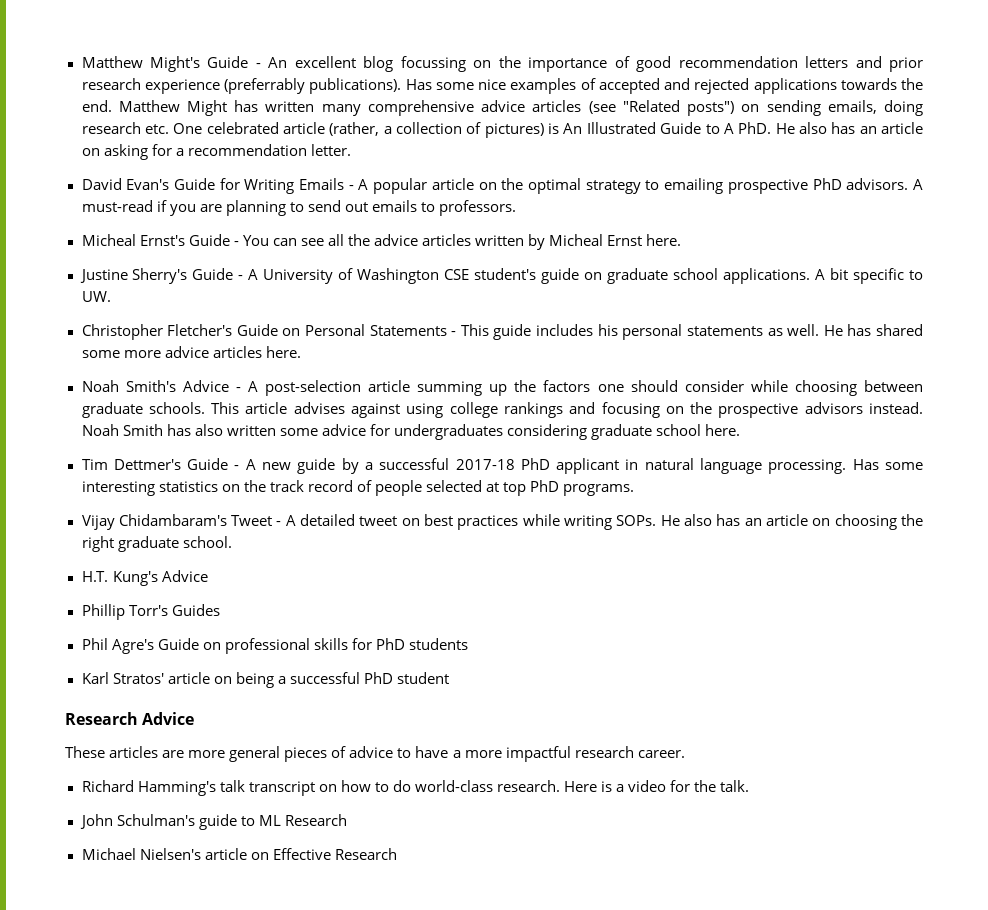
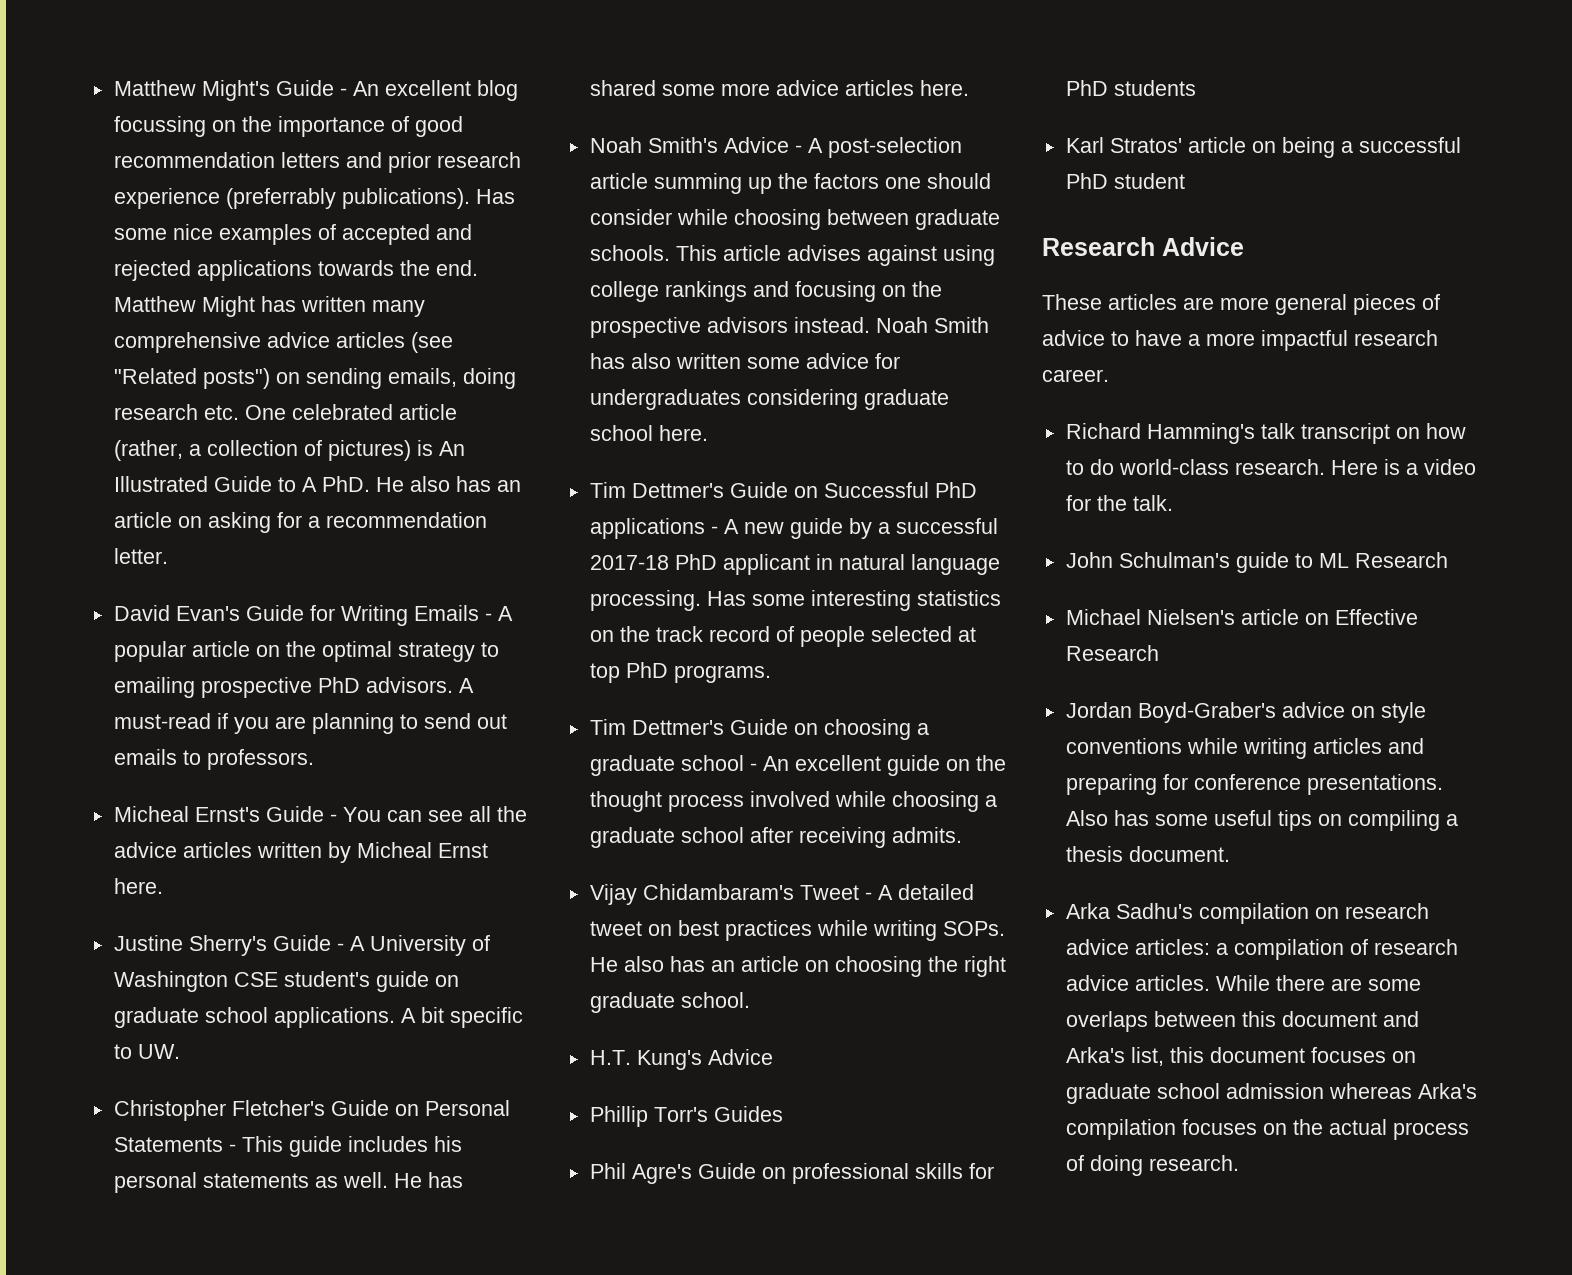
- Tim Dettmer's Guide - A new guide by a successful 2017-18 PhD applicant in natural language processing.
+ Tim Dettmer's Guide on Successful PhD applications - A new guide by a successful 2017-18 PhD applicant in natural language processing.
+ Tim Dettmer's Guide on choosing a graduate school - An excellent guide on the thought process involved while choosing a graduate school after receiving admits.
+ Jordan Boyd-Graber's advice on style conventions while writing articles and preparing for conference presentations. Also has some useful tips on compiling a thesis document.
+ Arka Sadhu's compilation on research advice articles: a compilation of research advice articles. While there are some overlaps between this document and Arka's list, this document focuses on graduate school admission whereas Arka's compilation focuses on the actual process of doing research.

